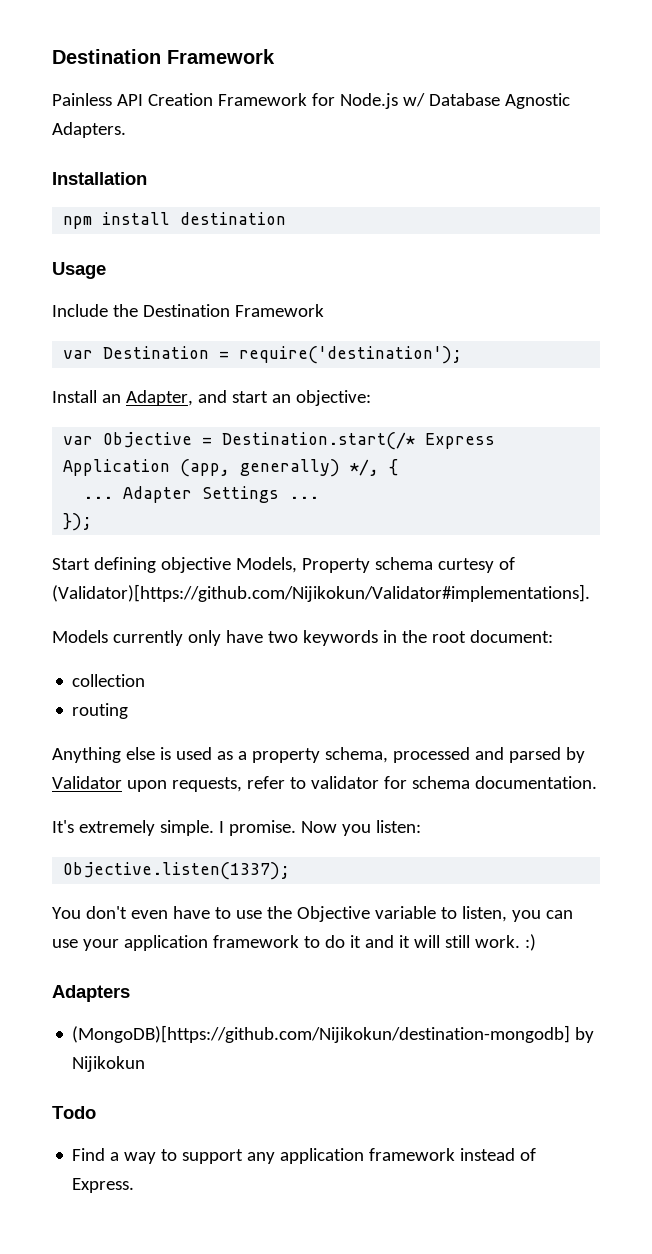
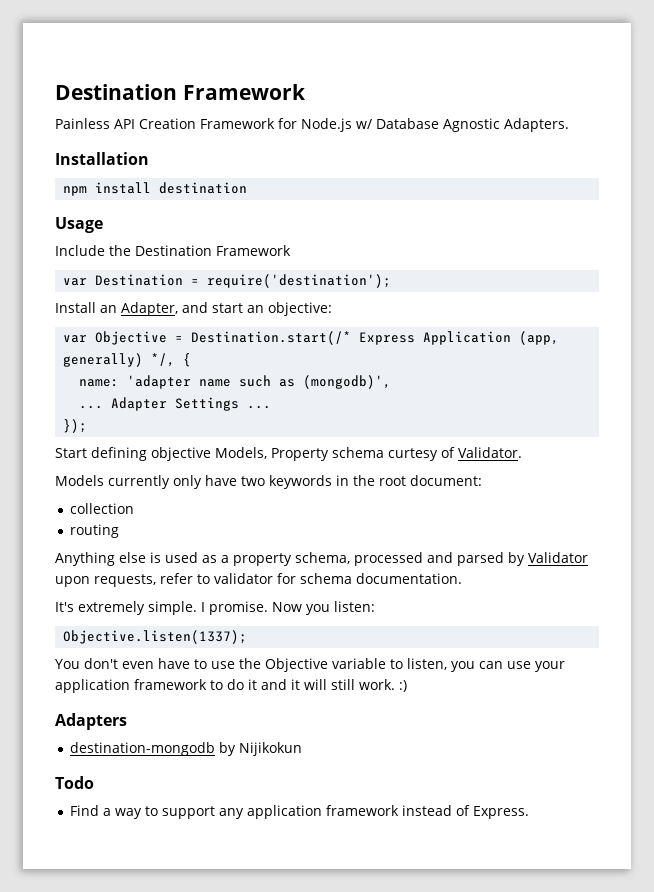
+ name: 'adapter name such as (mongodb)',
- Start defining objective Models, Property schema curtesy of (Validator)[https://github.com/Nijikokun/Validator#implementations].
+ Start defining objective Models, Property schema curtesy of Validator.
- (MongoDB)[https://github.com/Nijikokun/destination-mongodb] by Nijikokun
+ destination-mongodb by Nijikokun

